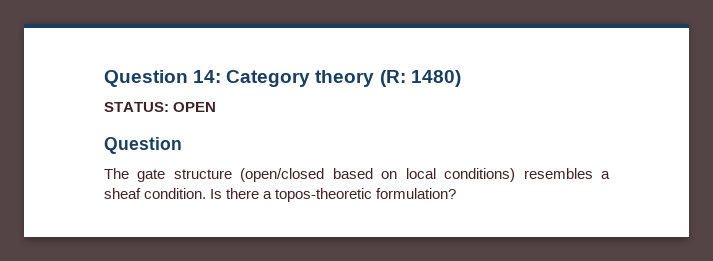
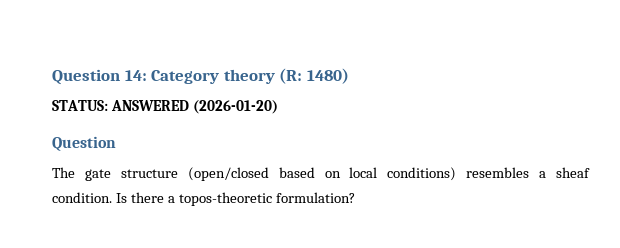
- STATUS: OPEN
+ STATUS: ANSWERED (2026-01-20)

